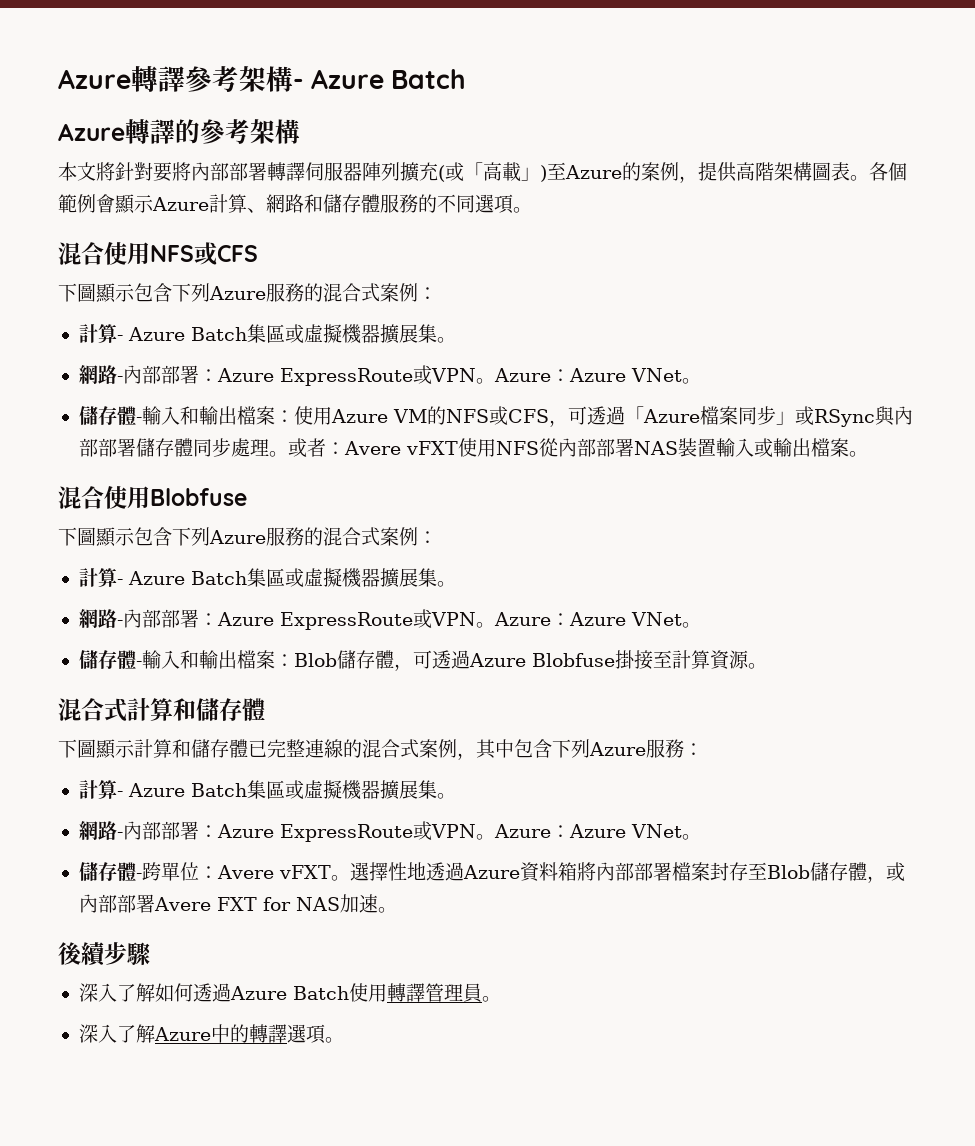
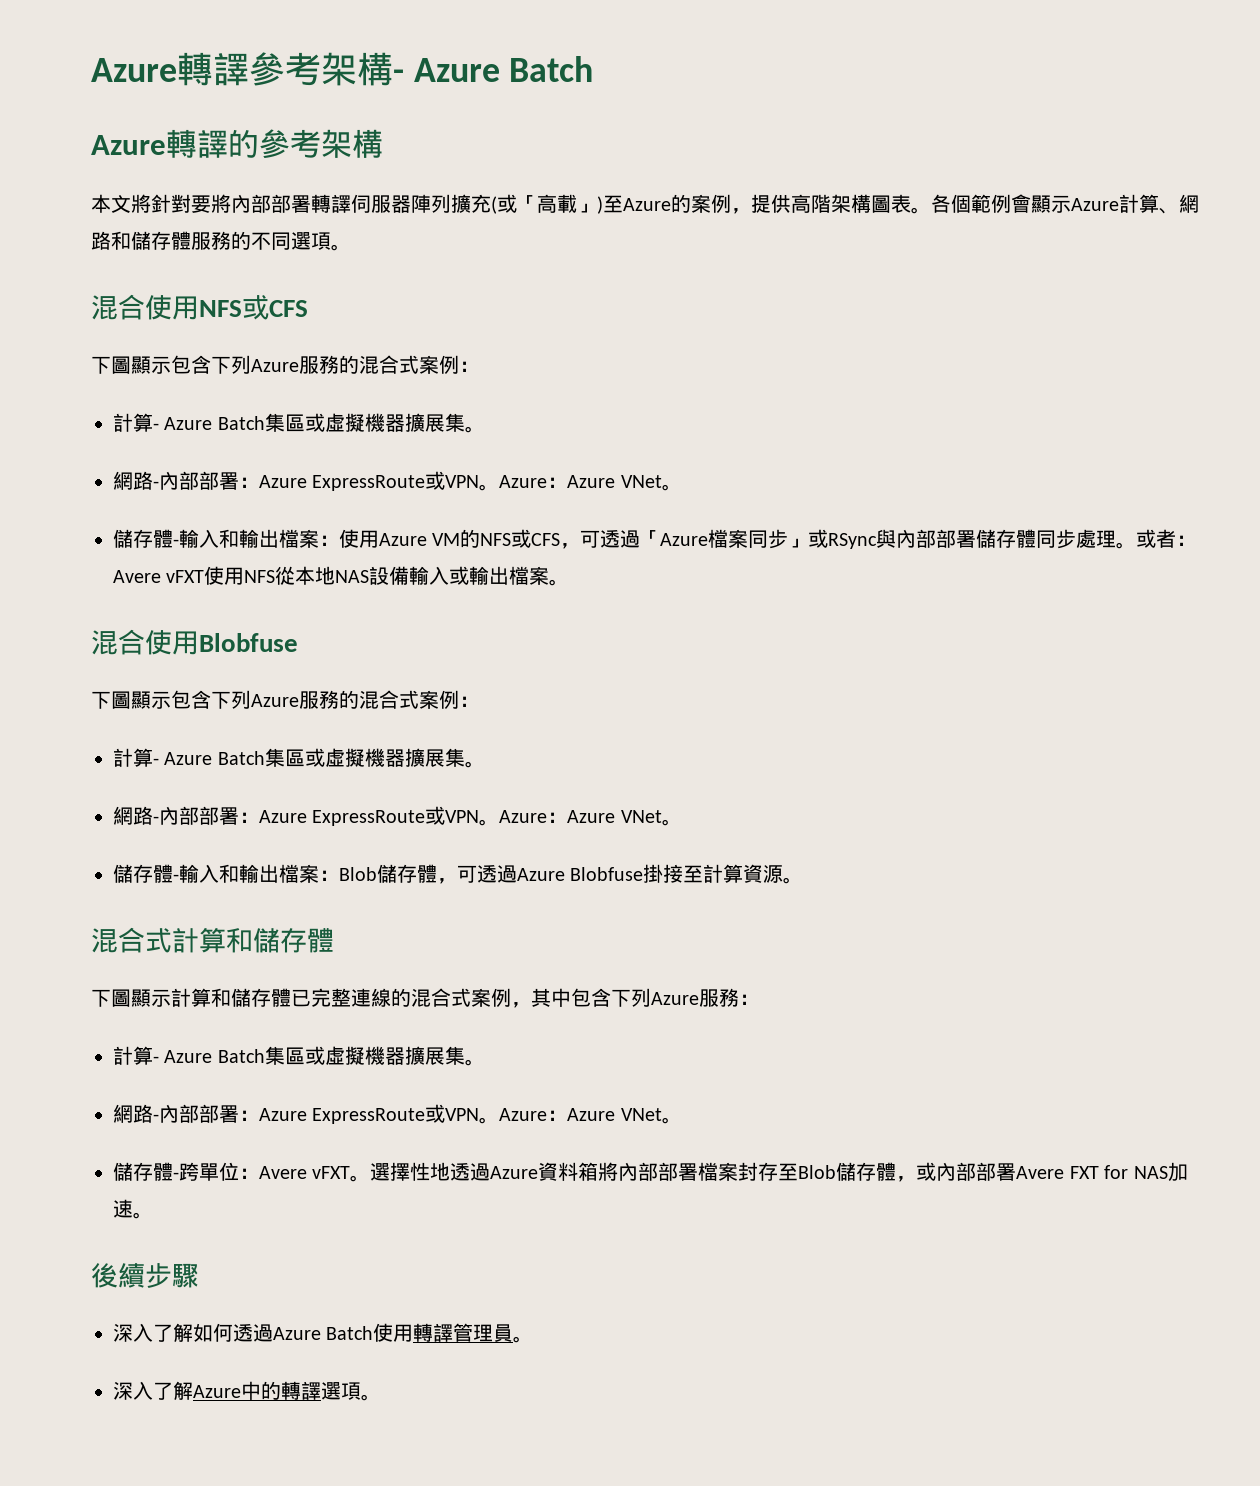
- 或者：Avere vFXT使用NFS從內部部署NAS裝置輸入或輸出檔案。
+ 或者：Avere vFXT使用NFS從本地NAS設備輸入或輸出檔案。

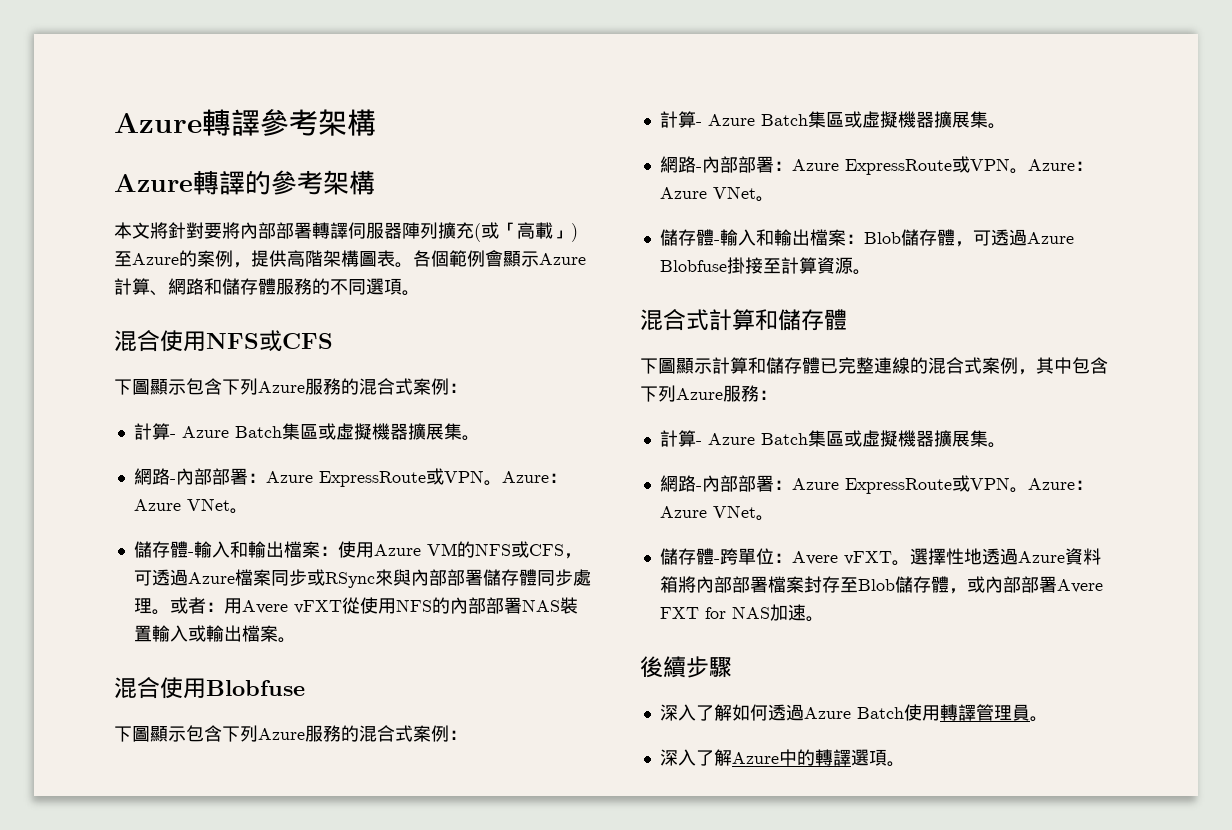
- Azure轉譯參考架構- Azure Batch
+ Azure轉譯參考架構
- 儲存體-輸入和輸出檔案：使用Azure VM的NFS或CFS，可透過「Azure檔案同步」或RSync與內部部署儲存體同步處理。
+ 儲存體-輸入和輸出檔案：使用Azure VM的NFS或CFS，可透過Azure檔案同步或RSync來與內部部署儲存體同步處理。
- 或者：Avere vFXT使用NFS從本地NAS設備輸入或輸出檔案。
+ 或者：用Avere vFXT從使用NFS的內部部署NAS裝置輸入或輸出檔案。

